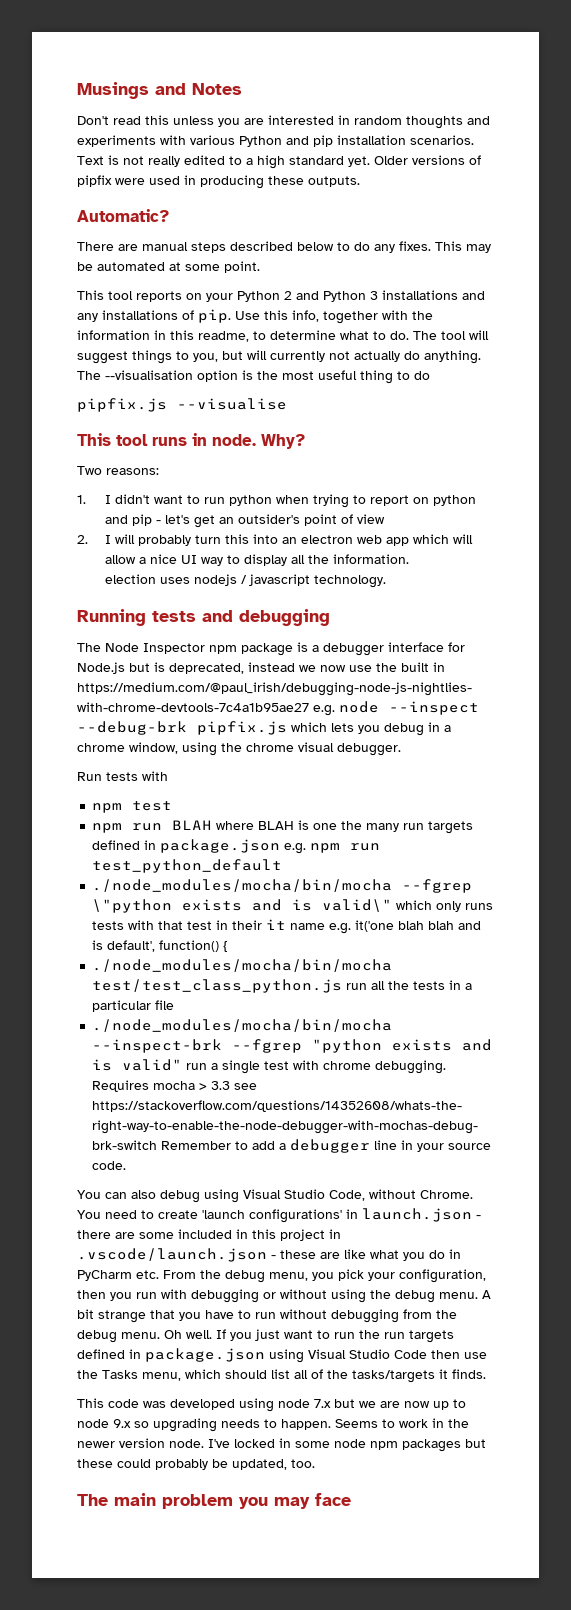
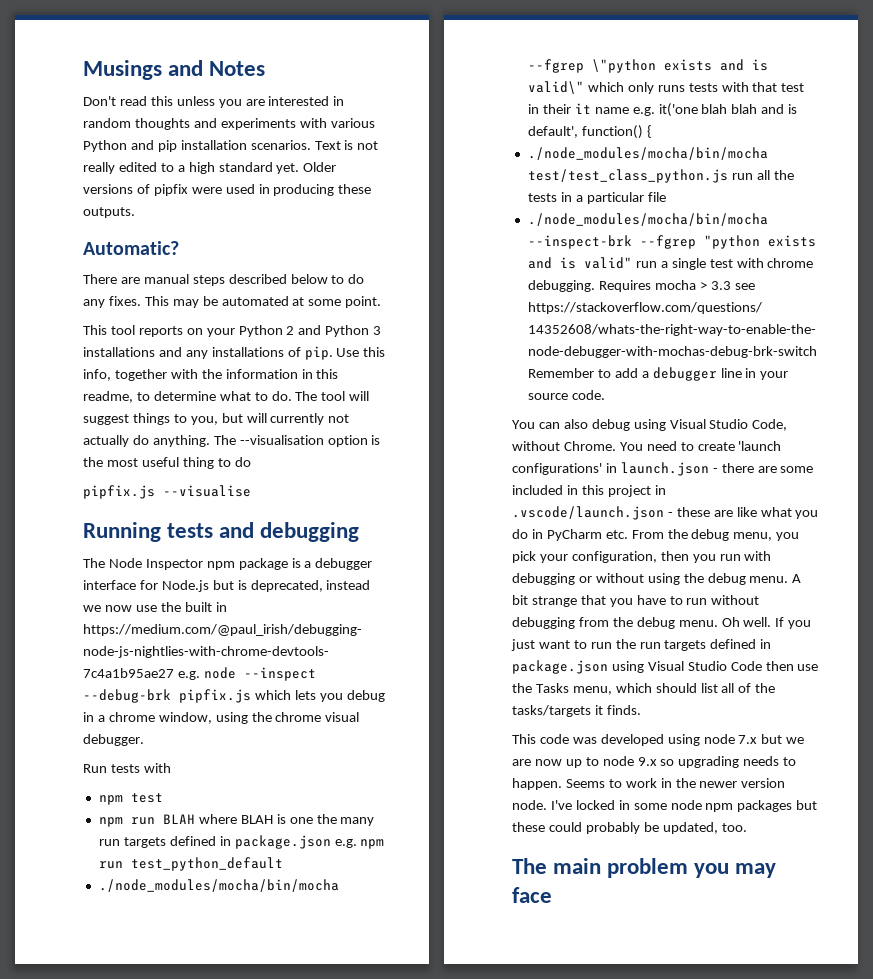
- This tool runs in node. Why?
- Two reasons:
- 1. I didn't want to run python when trying to report on python and pip - let's get an outsider's point of view
- 2. I will probably turn this into an electron web app which will allow a nice UI way to display all the information.
- election uses nodejs / javascript technology.

